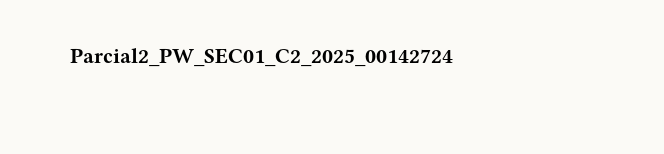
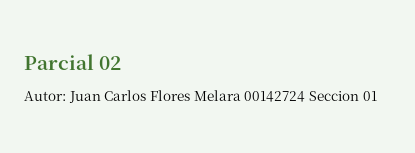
- Parcial2_PW_SEC01_C2_2025_00142724
+ Parcial 02
+ Autor: Juan Carlos Flores Melara 00142724 Seccion 01

